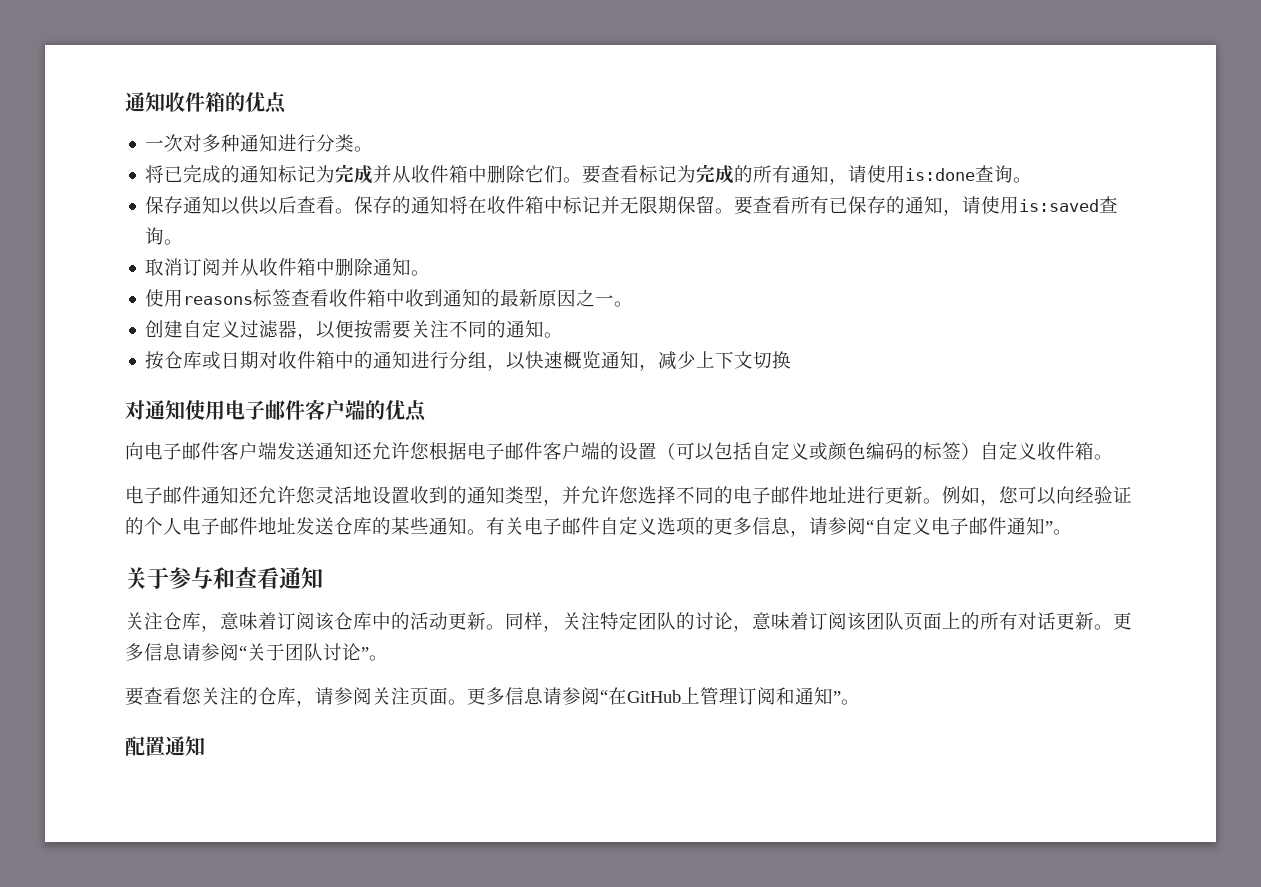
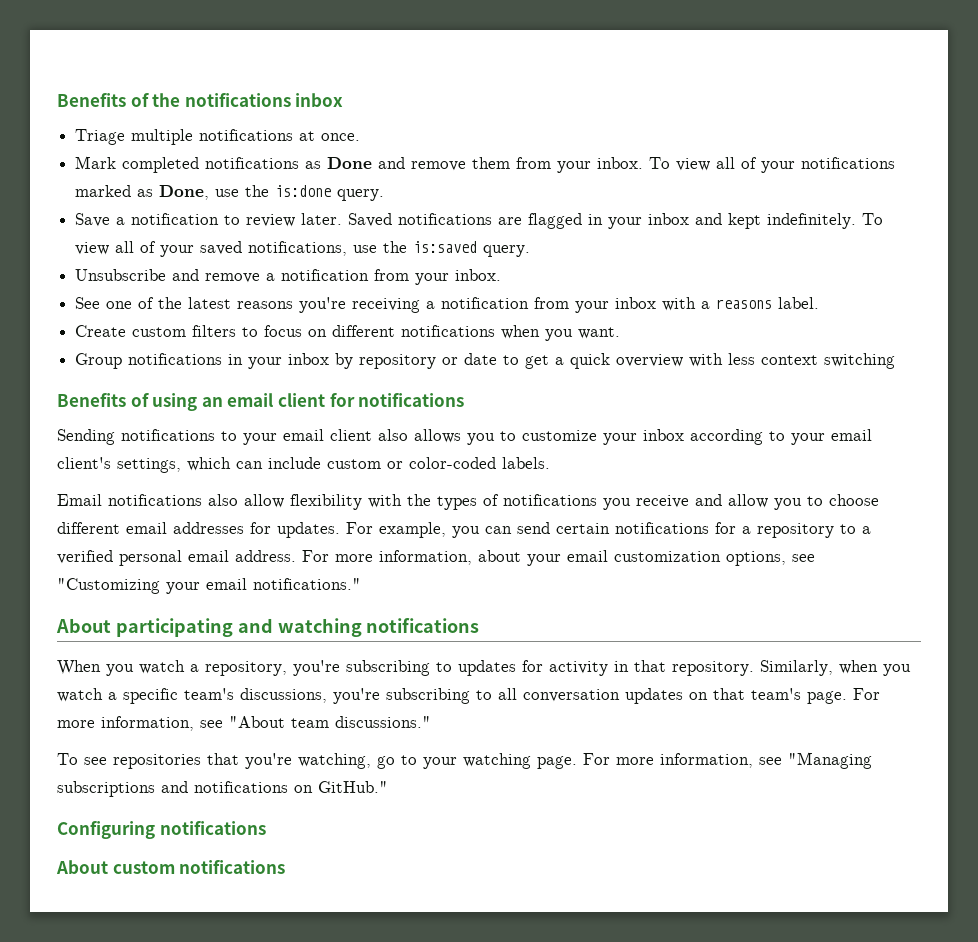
- 通知收件箱的优点
- 一次对多种通知进行分类。
- 将已完成的通知标记为完成并从收件箱中删除它们。要查看标记为完成的所有通知，请使用is:done查询。
- 保存通知以供以后查看。保存的通知将在收件箱中标记并无限期保留。要查看所有已保存的通知，请使用is:saved查询。
- 取消订阅并从收件箱中删除通知。
- 使用reasons标签查看收件箱中收到通知的最新原因之一。
- 创建自定义过滤器，以便按需要关注不同的通知。
- 按仓库或日期对收件箱中的通知进行分组，以快速概览通知，减少上下文切换
- 对通知使用电子邮件客户端的优点
- 向电子邮件客户端发送通知还允许您根据电子邮件客户端的设置（可以包括自定义或颜色编码的标签）自定义收件箱。
- 电子邮件通知还允许您灵活地设置收到的通知类型，并允许您选择不同的电子邮件地址进行更新。例如，您可以向经验证的个人电子邮件地址发送仓库的某些通知。有关电子邮件自定义选项的更多信息，请参阅“自定义电子邮件通知”。
- 关于参与和查看通知
- 关注仓库，意味着订阅该仓库中的活动更新。同样，关注特定团队的讨论，意味着订阅该团队页面上的所有对话更新。更多信息请参阅“关于团队讨论”。
- 要查看您关注的仓库，请参阅关注页面。更多信息请参阅“在GitHub上管理订阅和通知”。
- 配置通知
+ Benefits of the notifications inbox
+ Triage multiple notifications at once.
+ Mark completed notifications as Done and remove them from your inbox. To view all of your notifications marked as Done, use the is:done query.
+ Save a notification to review later. Saved notifications are flagged in your inbox and kept indefinitely. To view all of your saved notifications, use the is:saved query.
+ Unsubscribe and remove a notification from your inbox.
+ See one of the latest reasons you're receiving a notification from your inbox with a reasons label.
+ Create custom filters to focus on different notifications when you want.
+ Group notifications in your inbox by repository or date to get a quick overview with less context switching
+ Benefits of using an email client for notifications
+ Sending notifications to your email client also allows you to customize your inbox according to your email client's settings, which can include custom or color-coded labels.
+ Email notifications also allow flexibility with the types of notifications you receive and allow you to choose different email addresses for updates. For example, you can send certain notifications for a repository to a verified personal email address. For more information, about your email customization options, see "Customizing your email notifications."
+ About participating and watching notifications
+ When you watch a repository, you're subscribing to updates for activity in that repository. Similarly, when you watch a specific team's discussions, you're subscribing to all conversation updates on that team's page. For more information, see "About team discussions."
+ To see repositories that you're watching, go to your watching page. For more information, see "Managing subscriptions and notifications on GitHub."
+ Configuring notifications
+ About custom notifications

